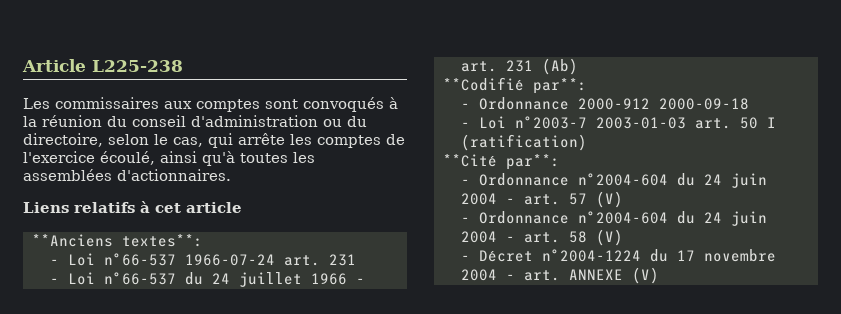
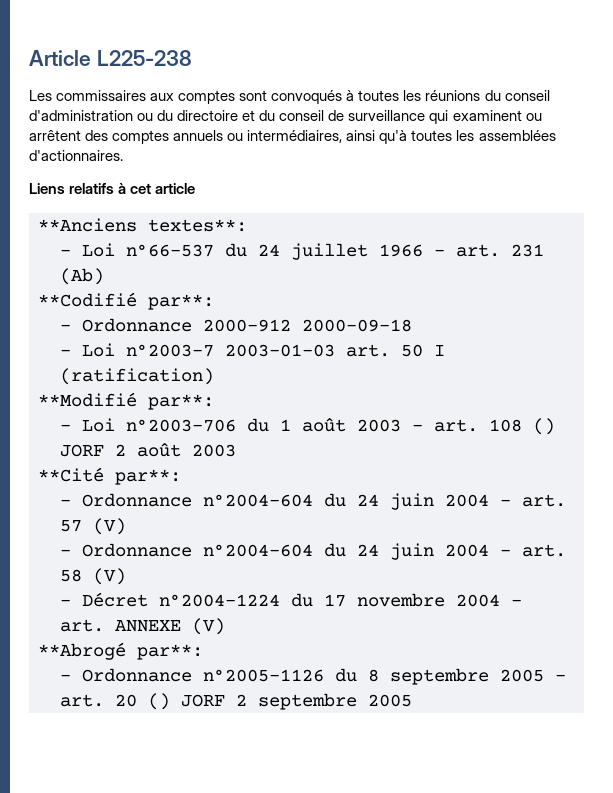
- Les commissaires aux comptes sont convoqués à la réunion du conseil d'administration ou du directoire, selon le cas, qui arrête les comptes de l'exercice écoulé, ainsi qu'à toutes les assemblées d'actionnaires.
+ Les commissaires aux comptes sont convoqués à toutes les réunions du conseil d'administration ou du directoire et du conseil de surveillance qui examinent ou arrêtent des comptes annuels ou intermédiaires, ainsi qu'à toutes les assemblées d'actionnaires.
- - Loi n°66-537 1966-07-24 art. 231
+ **Modifié par**:
+ - Loi n°2003-706 du 1 août 2003 - art. 108 () JORF 2 août 2003
+ **Abrogé par**:
+ - Ordonnance n°2005-1126 du 8 septembre 2005 - art. 20 () JORF 2 septembre 2005

